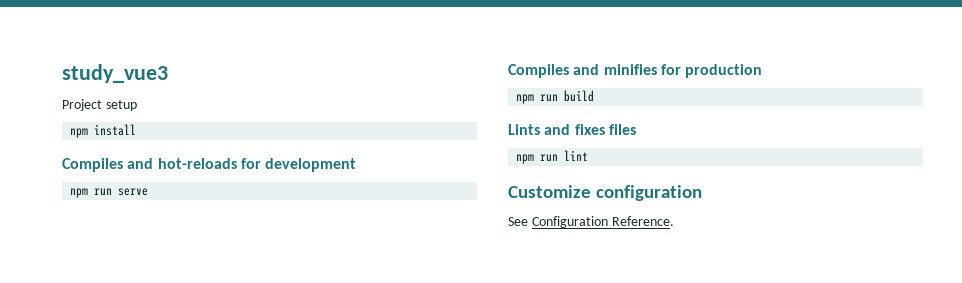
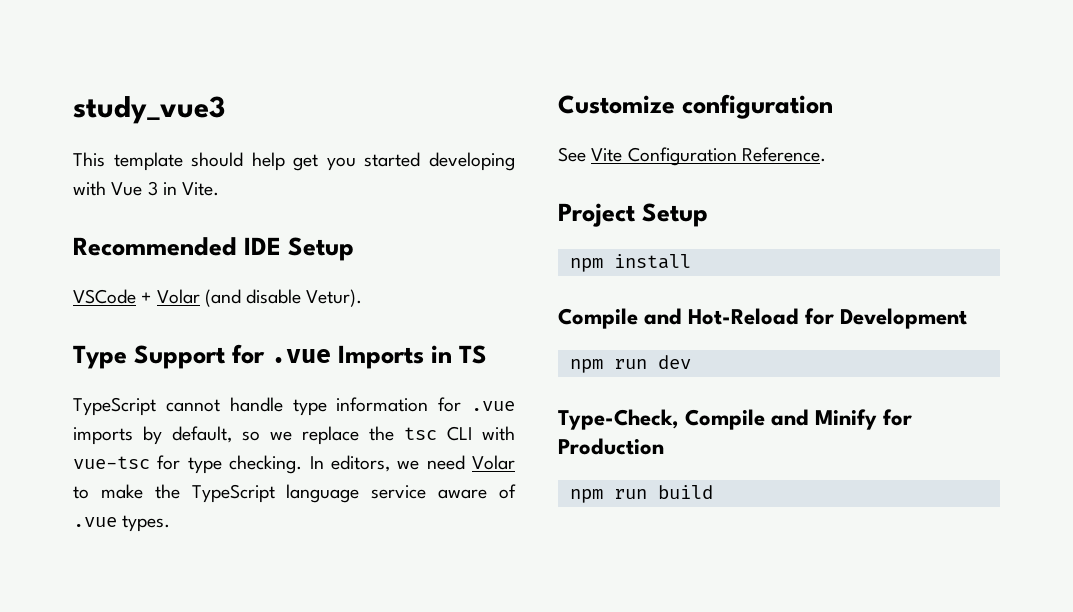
- Project setup
- npm install
- Compiles and hot-reloads for development
- npm run serve
- Compiles and minifies for production
- npm run build
- Lints and fixes files
- npm run lint
+ This template should help get you started developing with Vue 3 in Vite.
+ Recommended IDE Setup
+ VSCode + Volar (and disable Vetur).
+ Type Support for .vue Imports in TS
+ TypeScript cannot handle type information for .vue imports by default, so we replace the tsc CLI with vue-tsc for type checking. In editors, we need Volar to make the TypeScript language service aware of .vue types.
- See Configuration Reference.
+ See Vite Configuration Reference.
+ Project Setup
+ npm install
+ Compile and Hot-Reload for Development
+ npm run dev
+ Type-Check, Compile and Minify for Production
+ npm run build

